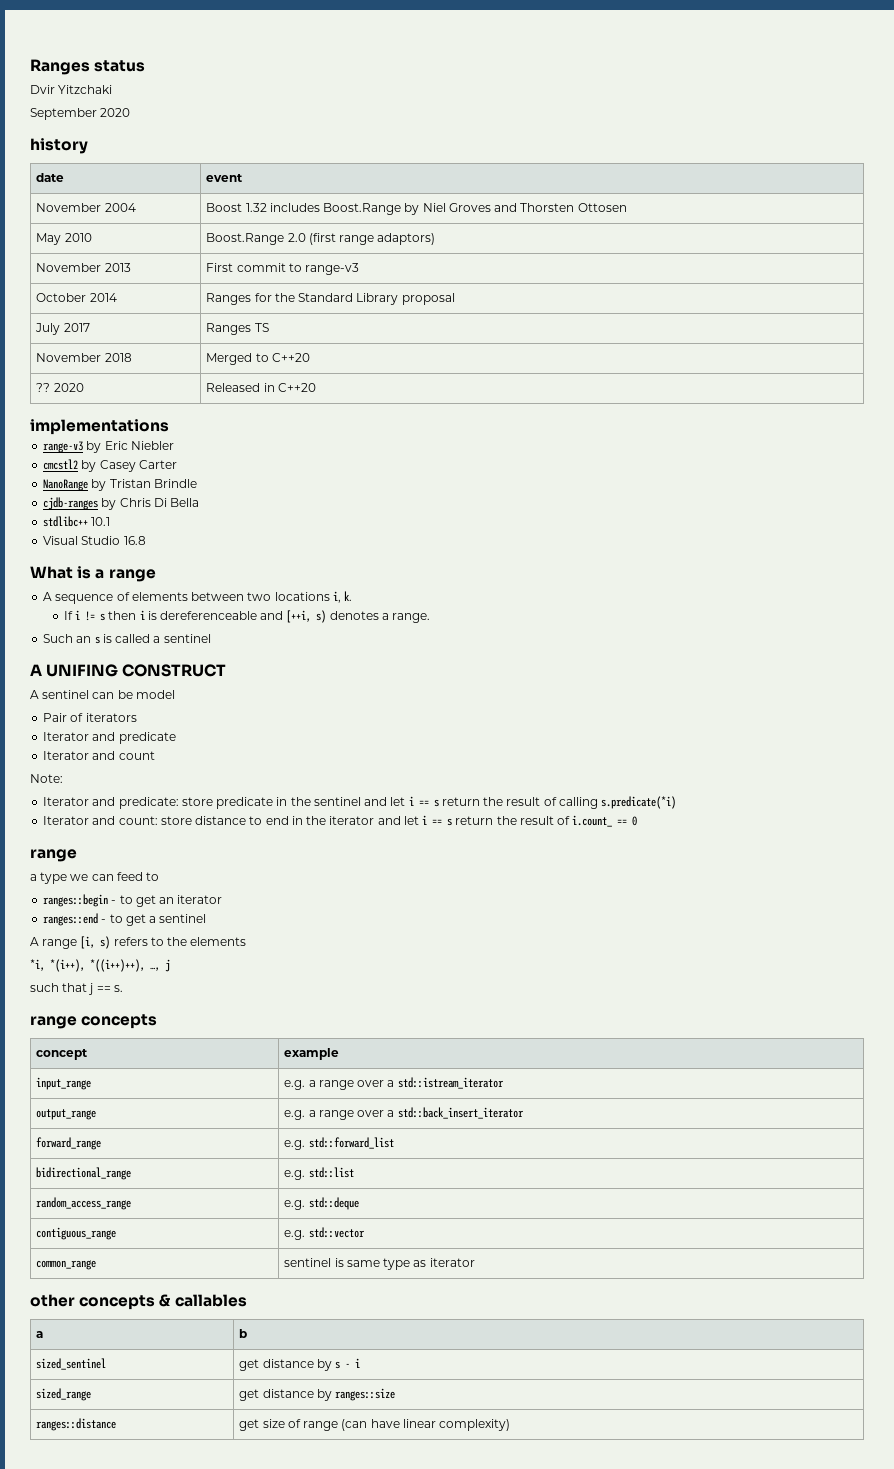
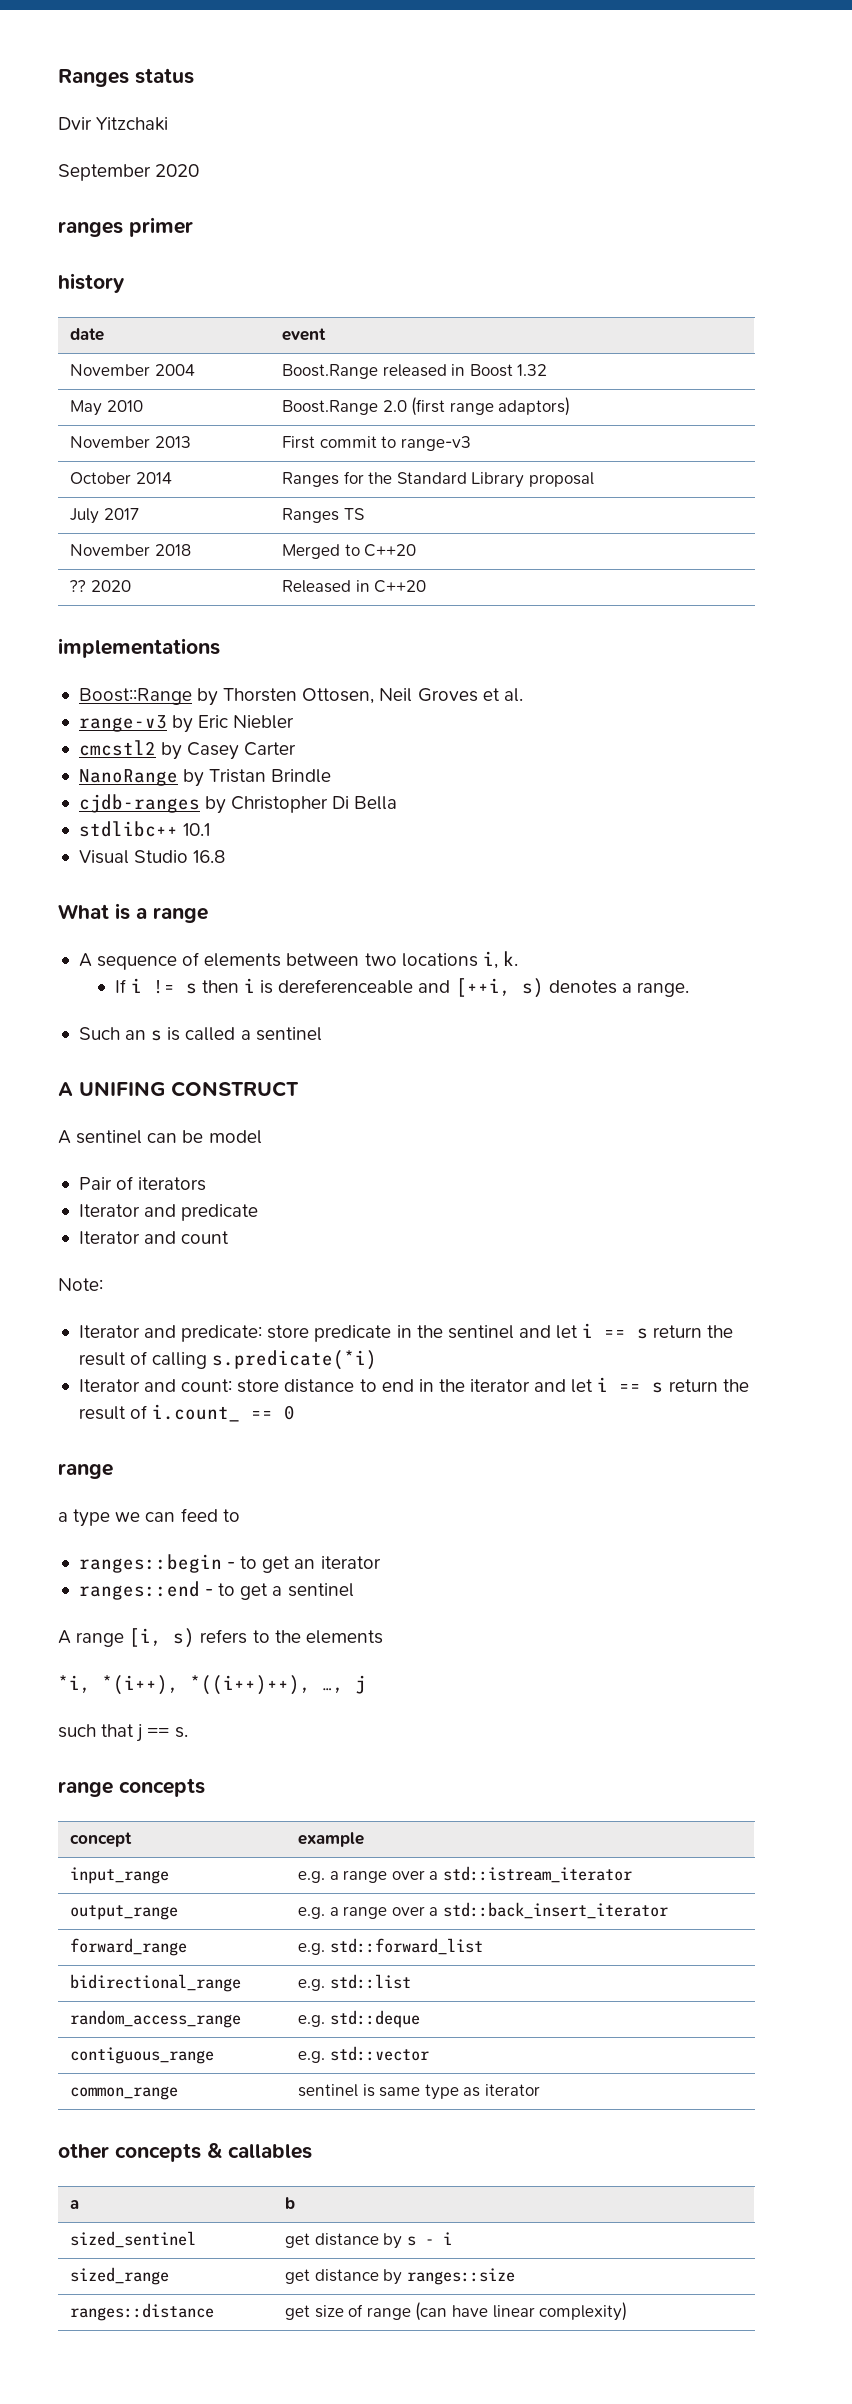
+ ranges primer
- November 2004 | Boost 1.32 includes Boost.Range by Niel Groves and Thorsten Ottosen
+ November 2004 | Boost.Range released in Boost 1.32
+ Boost::Range by Thorsten Ottosen, Neil Groves et al.
- cjdb-ranges by Chris Di Bella
+ cjdb-ranges by Christopher Di Bella

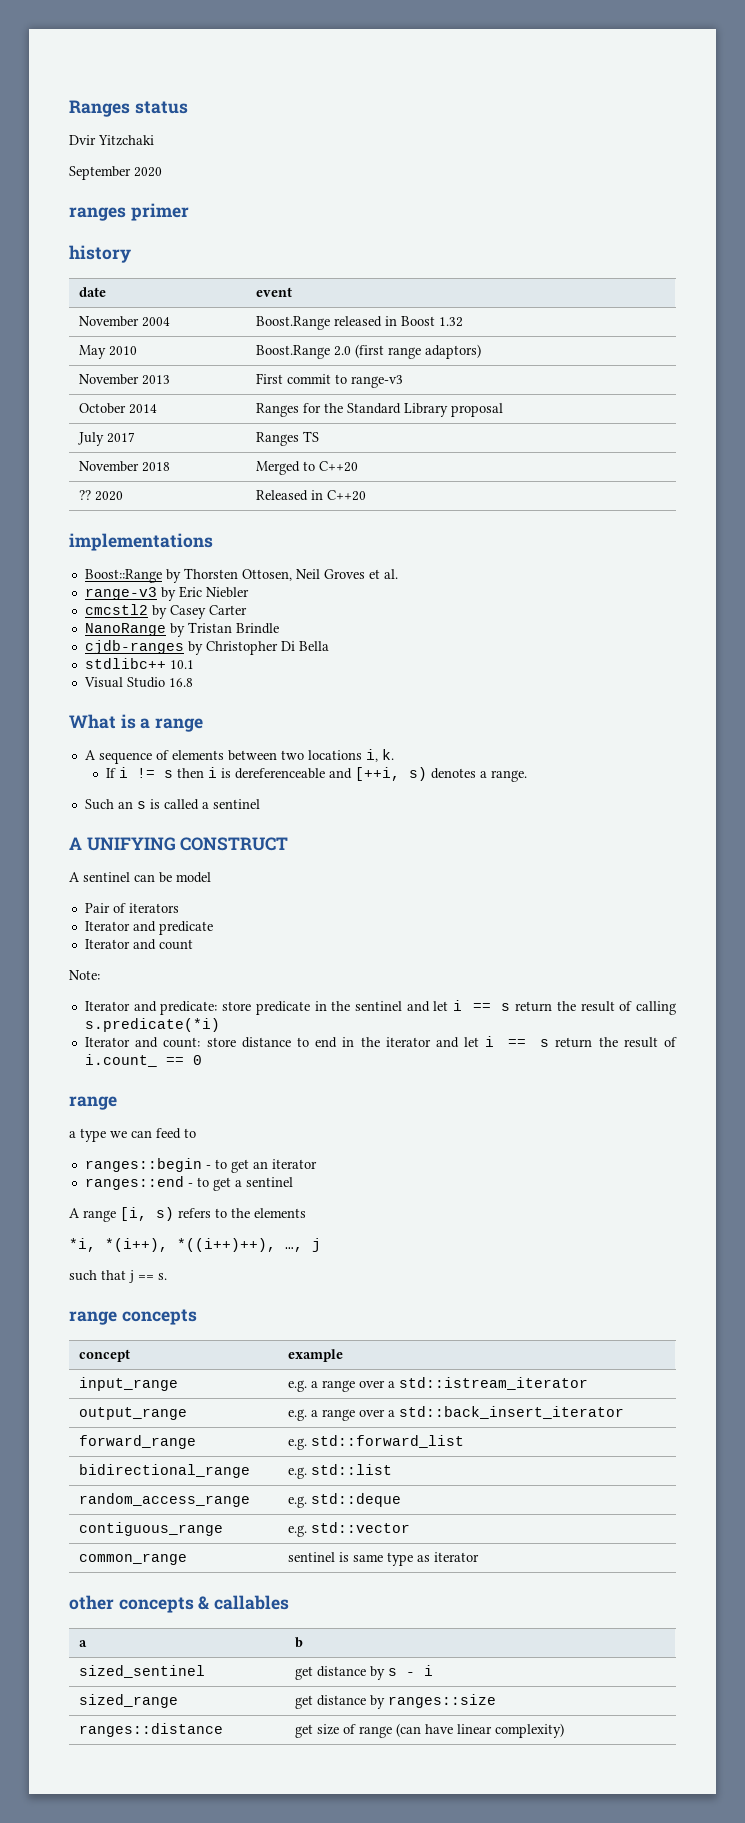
- A UNIFING CONSTRUCT
+ A UNIFYING CONSTRUCT

